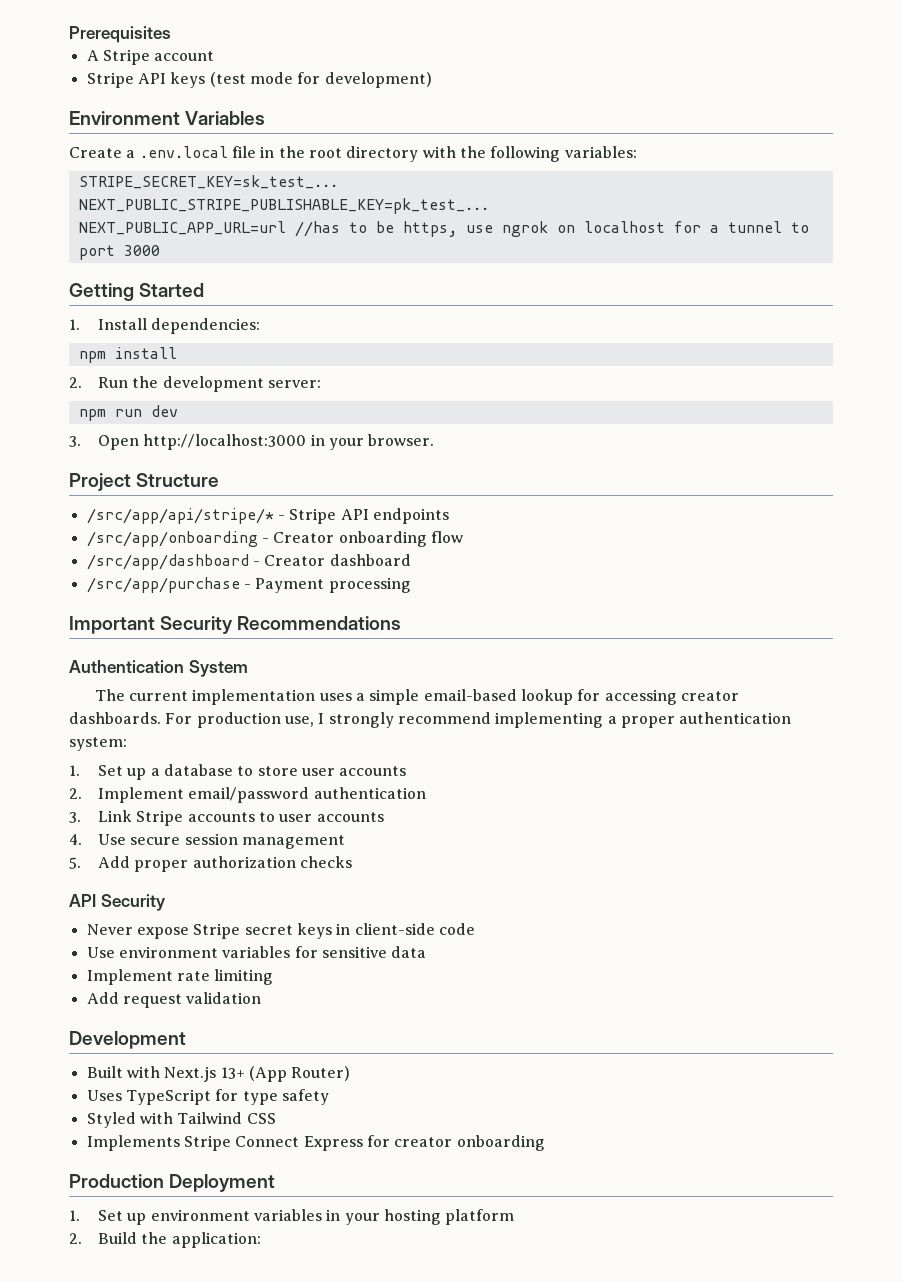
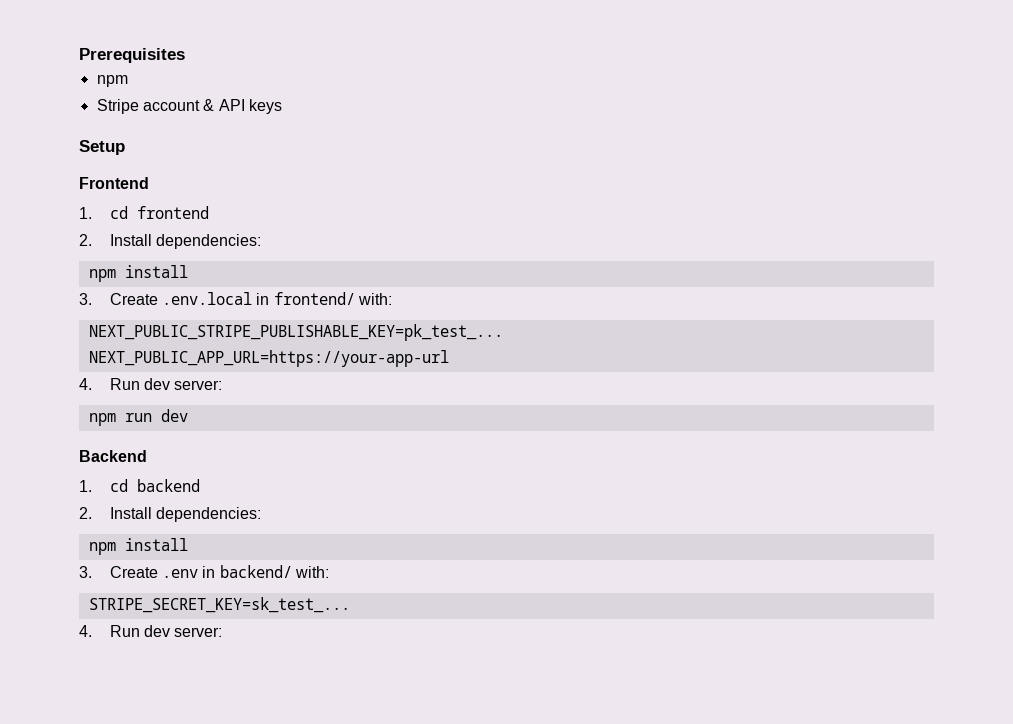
  Prerequisites
- A Stripe account
- Stripe API keys (test mode for development)
- Environment Variables
- Create a .env.local file in the root directory with the following variables:
+ npm
+ Stripe account & API keys
+ Setup
+ Frontend
+ 1. cd frontend
+ 2. Install dependencies:
+ npm install
+ 3. Create .env.local in frontend/ with:
+ NEXT_PUBLIC_STRIPE_PUBLISHABLE_KEY=pk_test_...
+ NEXT_PUBLIC_APP_URL=https://your-app-url
+ 4. Run dev server:
+ npm run dev
+ Backend
+ 1. cd backend
+ 2. Install dependencies:
+ npm install
+ 3. Create .env in backend/ with:
  STRIPE_SECRET_KEY=sk_test_...
- NEXT_PUBLIC_STRIPE_PUBLISHABLE_KEY=pk_test_...
- NEXT_PUBLIC_APP_URL=url //has to be https, use ngrok on localhost for a tunnel to port 3000
- Getting Started
- 1. Install dependencies:
- npm install
- 2. Run the development server:
- npm run dev
- 3. Open http://localhost:3000 in your browser.
- Project Structure
- /src/app/api/stripe/* - Stripe API endpoints
- /src/app/onboarding - Creator onboarding flow
- /src/app/dashboard - Creator dashboard
- /src/app/purchase - Payment processing
- Important Security Recommendations
- Authentication System
- The current implementation uses a simple email-based lookup for accessing creator dashboards. For production use, I strongly recommend implementing a proper authentication system:
- 1. Set up a database to store user accounts
- 2. Implement email/password authentication
- 3. Link Stripe accounts to user accounts
- 4. Use secure session management
- 5. Add proper authorization checks
- API Security
- Never expose Stripe secret keys in client-side code
- Use environment variables for sensitive data
- Implement rate limiting
- Add request validation
- Development
- Built with Next.js 13+ (App Router)
- Uses TypeScript for type safety
- Styled with Tailwind CSS
- Implements Stripe Connect Express for creator onboarding
- Production Deployment
- 1. Set up environment variables in your hosting platform
- 2. Build the application:
+ 4. Run dev server:

